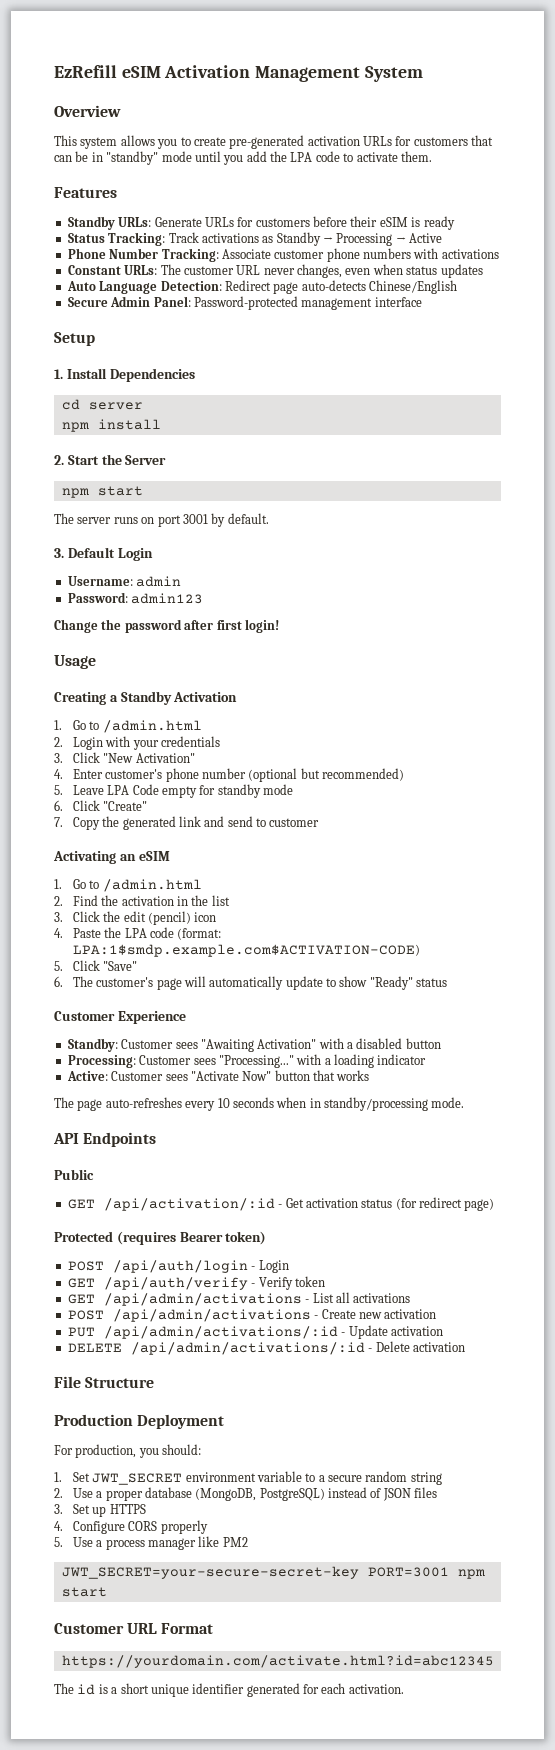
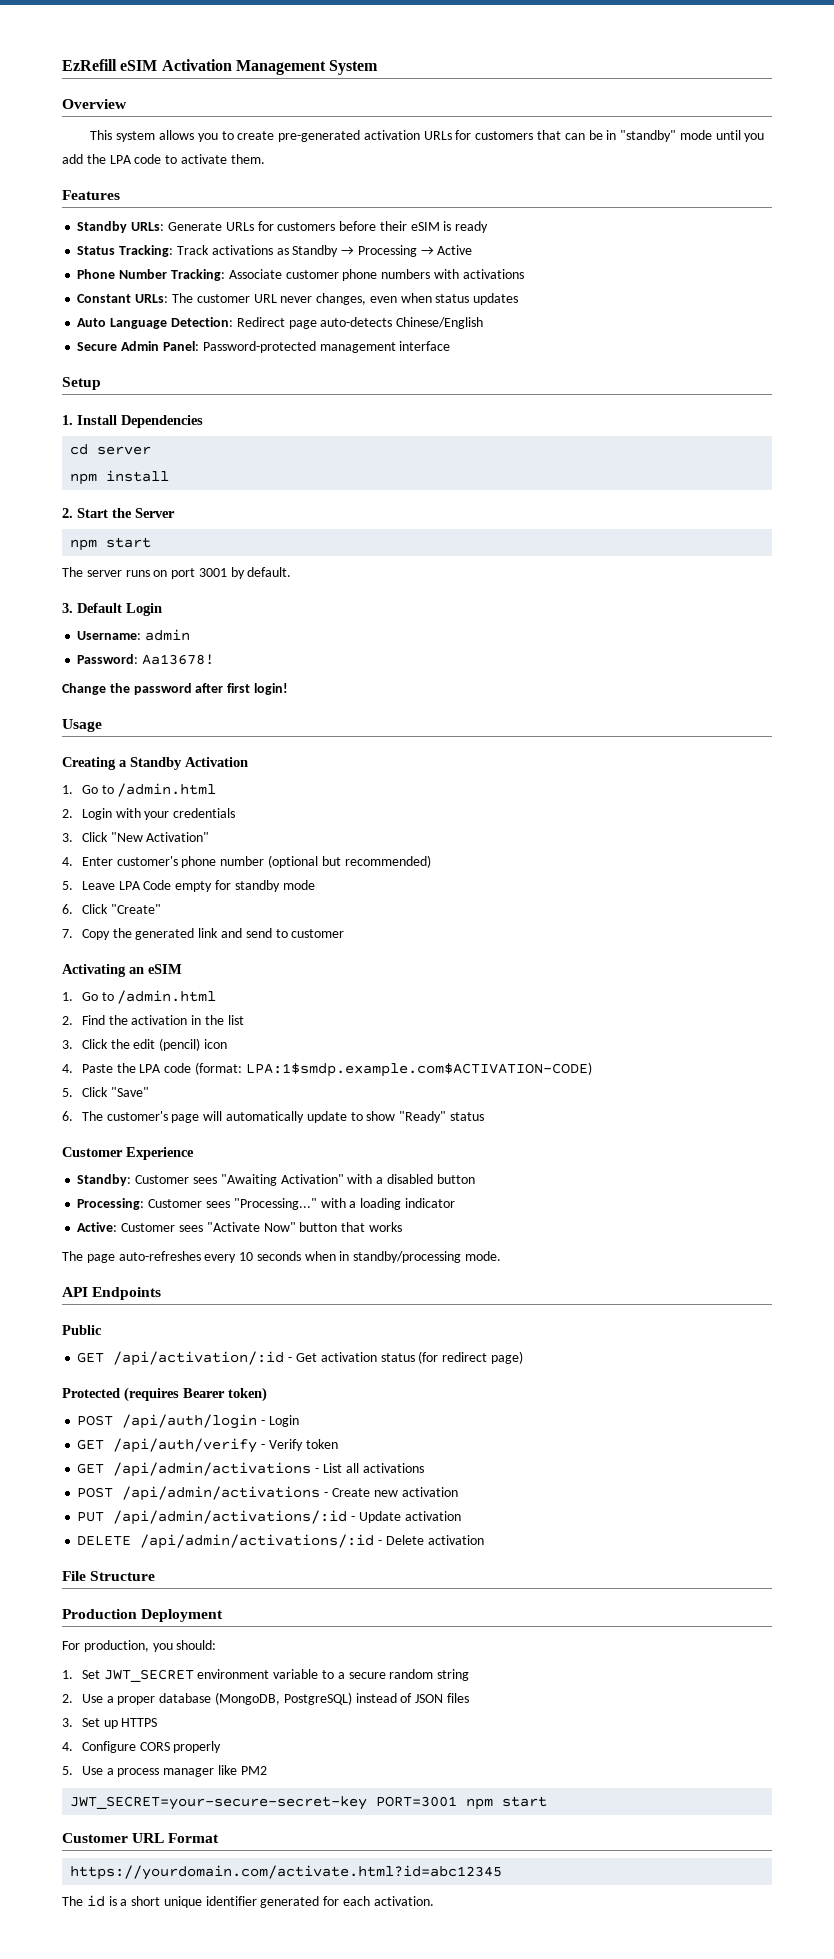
- Password: admin123
+ Password: Aa13678!

